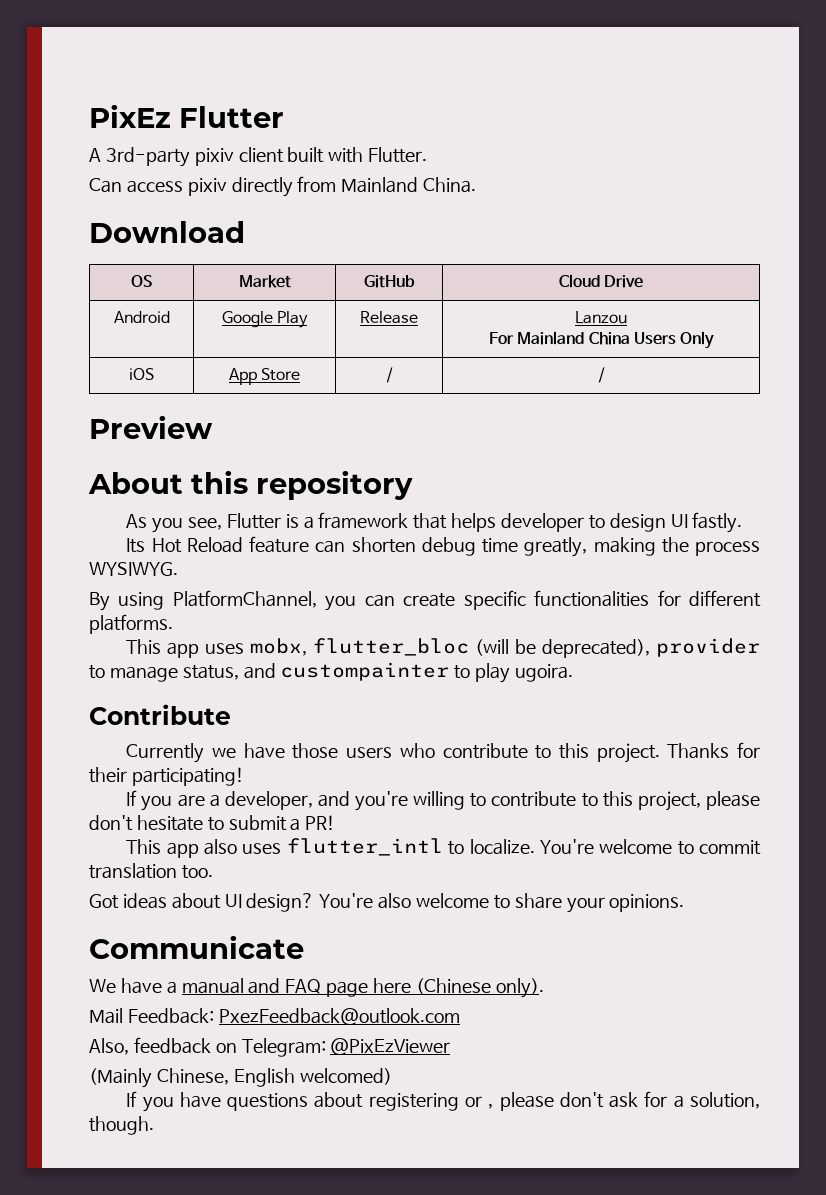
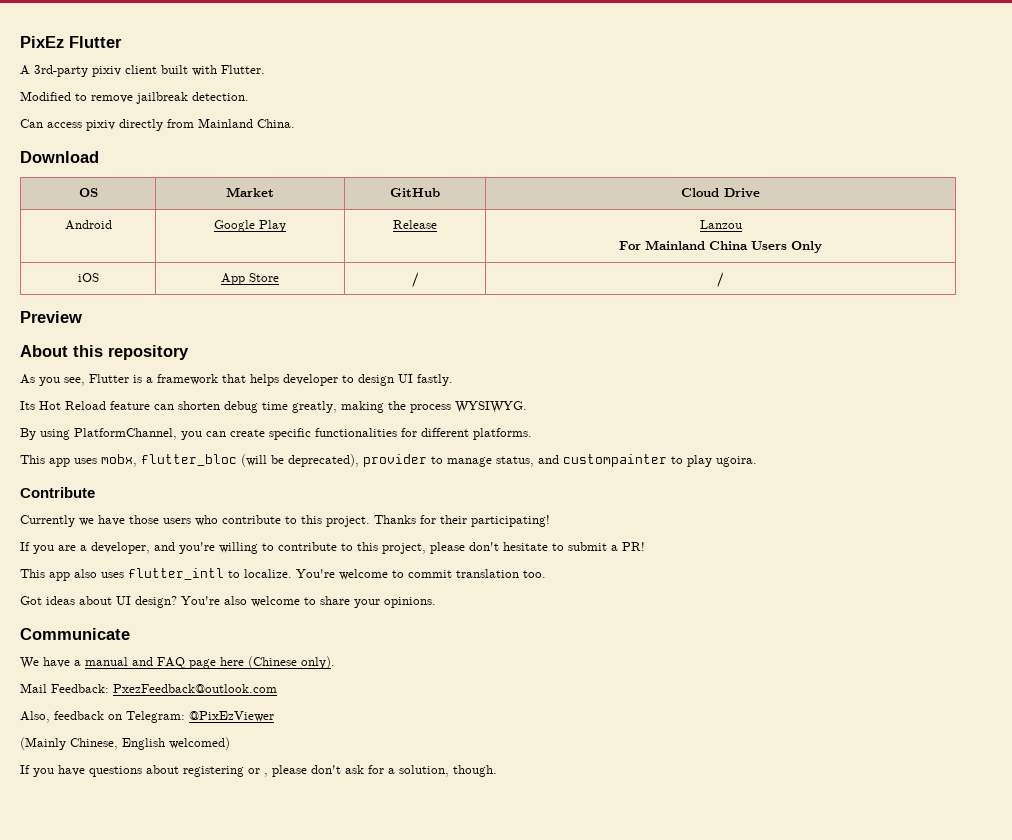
+ Modified to remove jailbreak detection.

